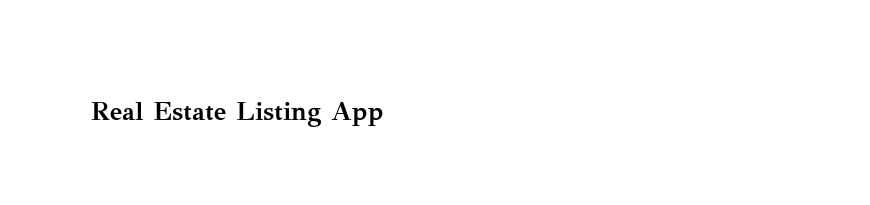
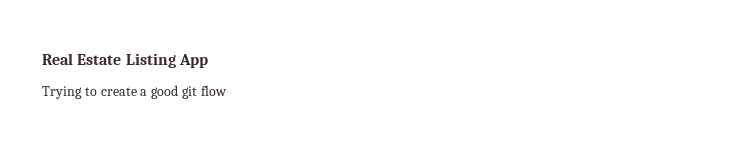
+ Trying to create a good git flow

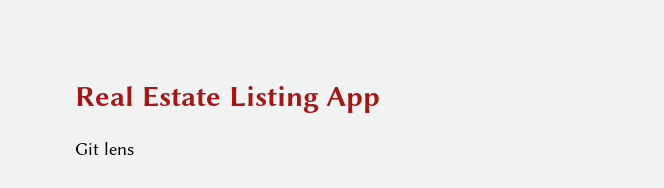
- Trying to create a good git flow
+ Git lens

